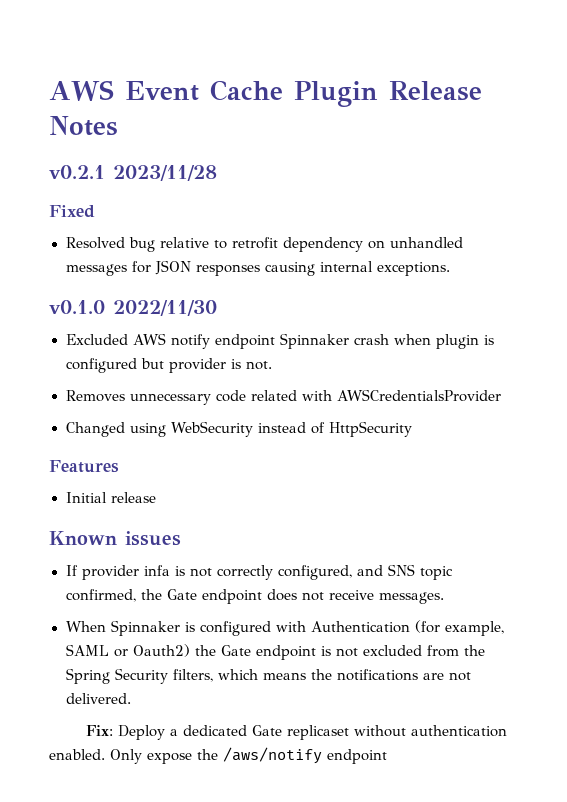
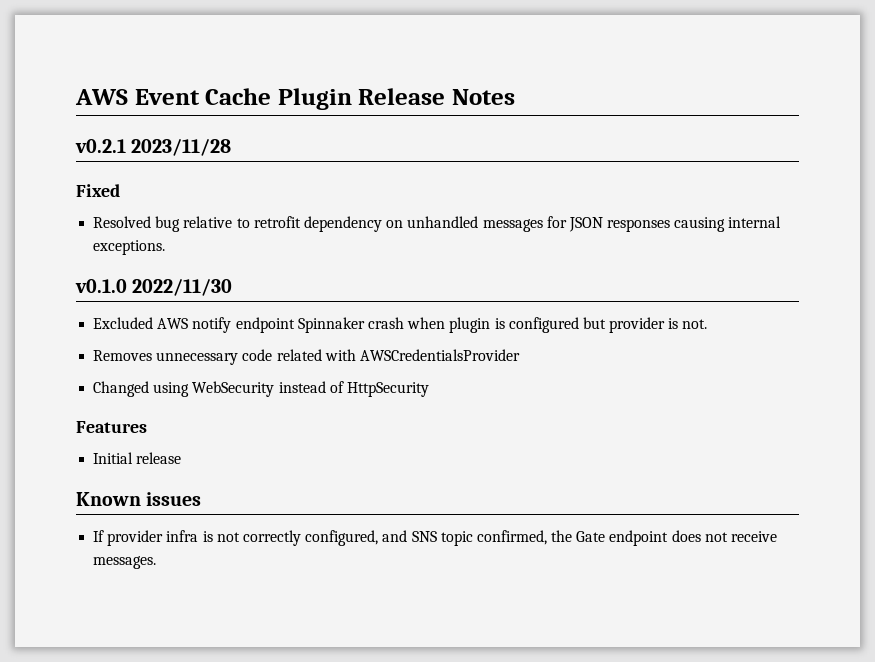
- If provider infa is not correctly configured, and SNS topic confirmed, the Gate endpoint does not receive messages.
+ If provider infra is not correctly configured, and SNS topic confirmed, the Gate endpoint does not receive messages.
- When Spinnaker is configured with Authentication (for example, SAML or Oauth2) the Gate endpoint is not excluded from the Spring Security filters, which means the notifications are not delivered.
- Fix: Deploy a dedicated Gate replicaset without authentication enabled. Only expose the /aws/notify endpoint

